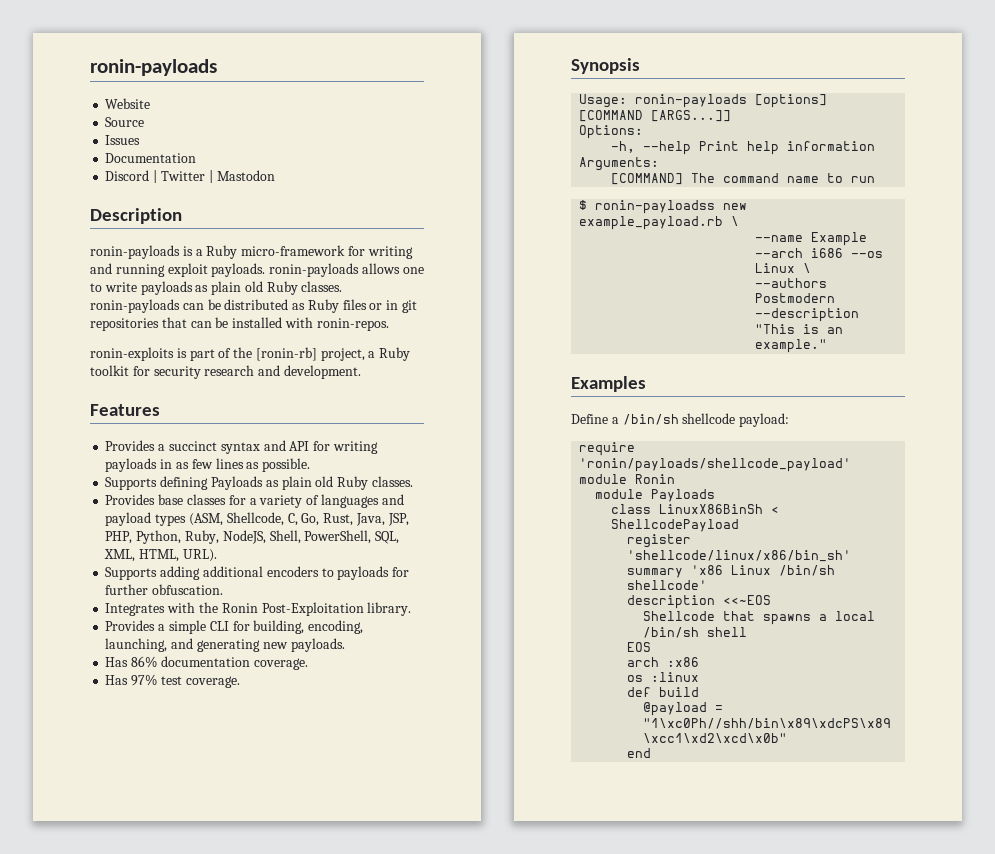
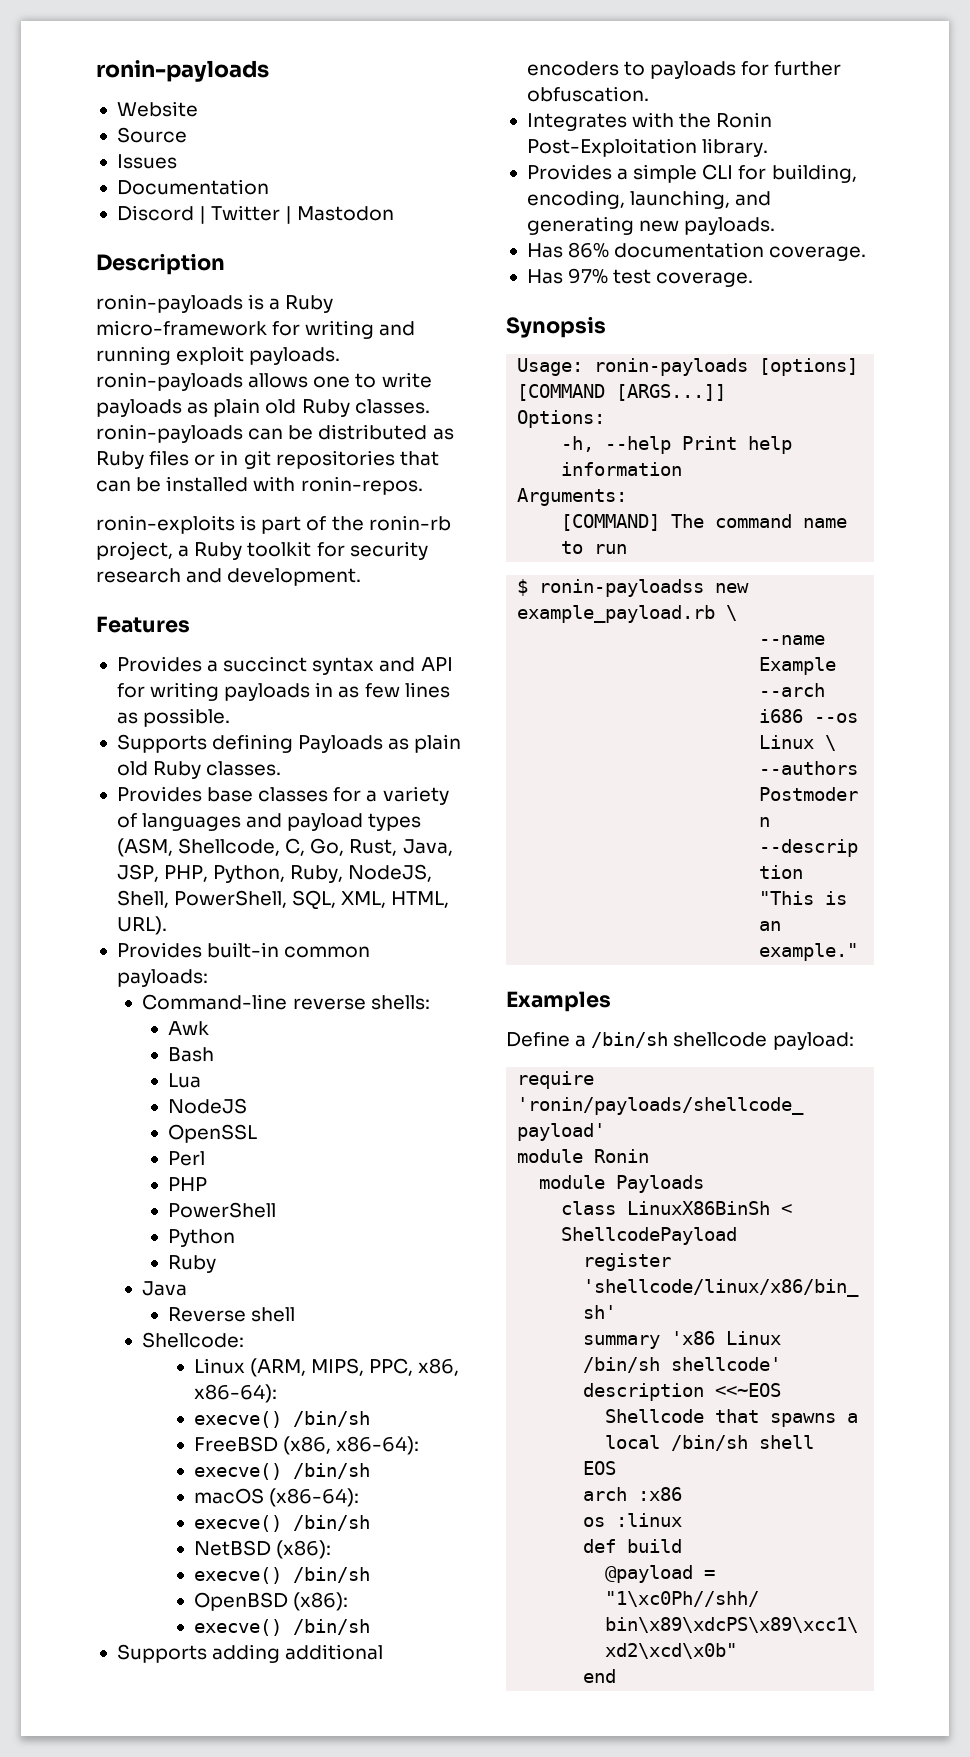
- ronin-exploits is part of the [ronin-rb] project, a Ruby toolkit for security research and development.
+ ronin-exploits is part of the ronin-rb project, a Ruby toolkit for security research and development.
+ Provides built-in common payloads:
+ Command-line reverse shells:
+ Awk
+ Bash
+ Lua
+ NodeJS
+ OpenSSL
+ Perl
+ PHP
+ PowerShell
+ Python
+ Ruby
+ Java
+ Reverse shell
+ Shellcode:
+ Linux (ARM, MIPS, PPC, x86, x86-64):
+ execve() /bin/sh
+ FreeBSD (x86, x86-64):
+ execve() /bin/sh
+ macOS (x86-64):
+ execve() /bin/sh
+ NetBSD (x86):
+ execve() /bin/sh
+ OpenBSD (x86):
+ execve() /bin/sh

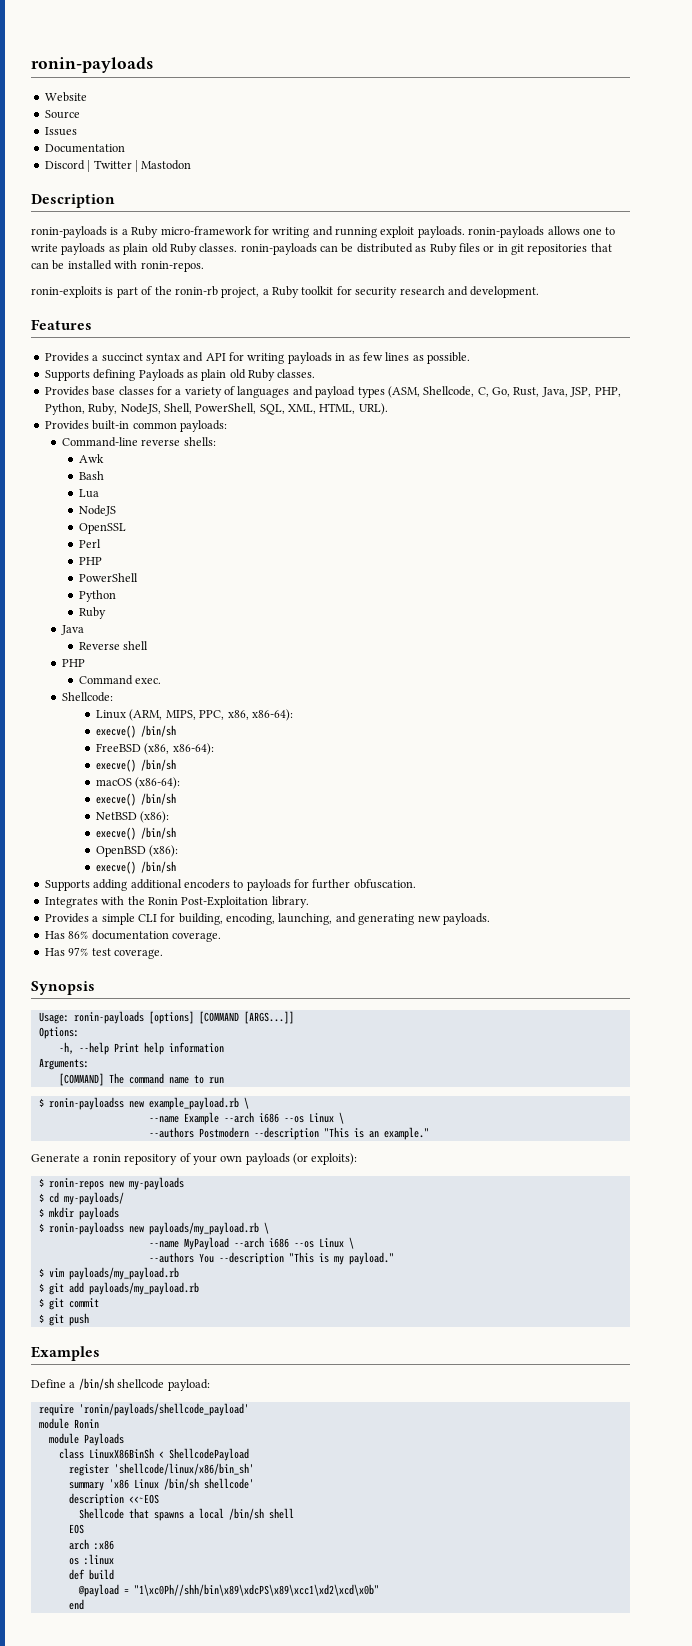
  Reverse shell
+ PHP
+ Command exec.
+ Generate a ronin repository of your own payloads (or exploits):
+ $ ronin-repos new my-payloads
+ $ cd my-payloads/
+ $ mkdir payloads
+ $ ronin-payloadss new payloads/my_payload.rb \
+ --name MyPayload --arch i686 --os Linux \
+ --authors You --description "This is my payload."
+ $ vim payloads/my_payload.rb
+ $ git add payloads/my_payload.rb
+ $ git commit
+ $ git push

